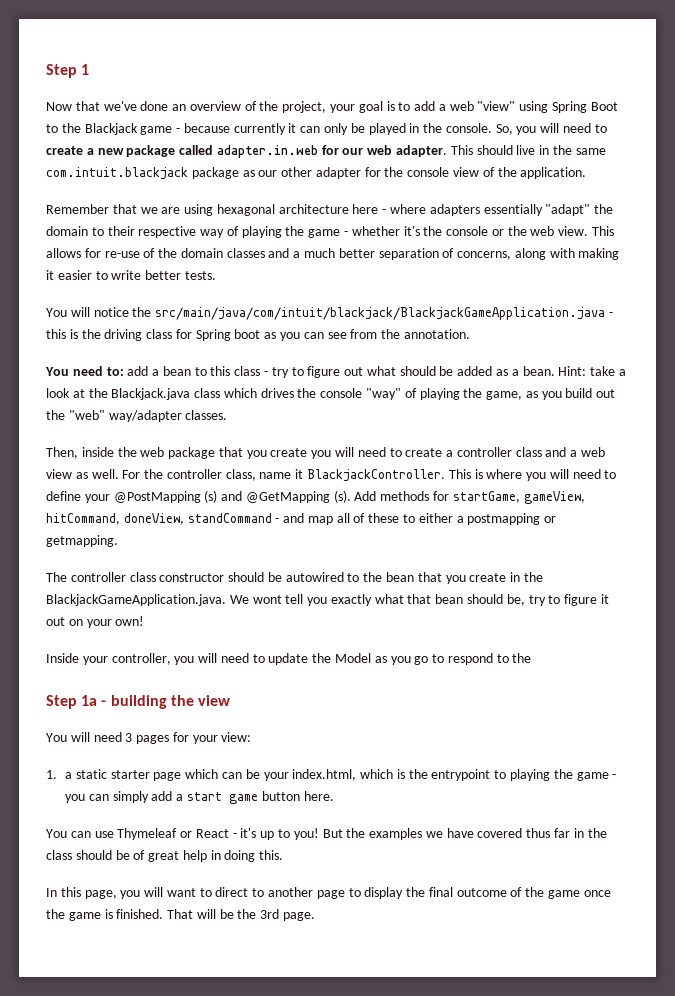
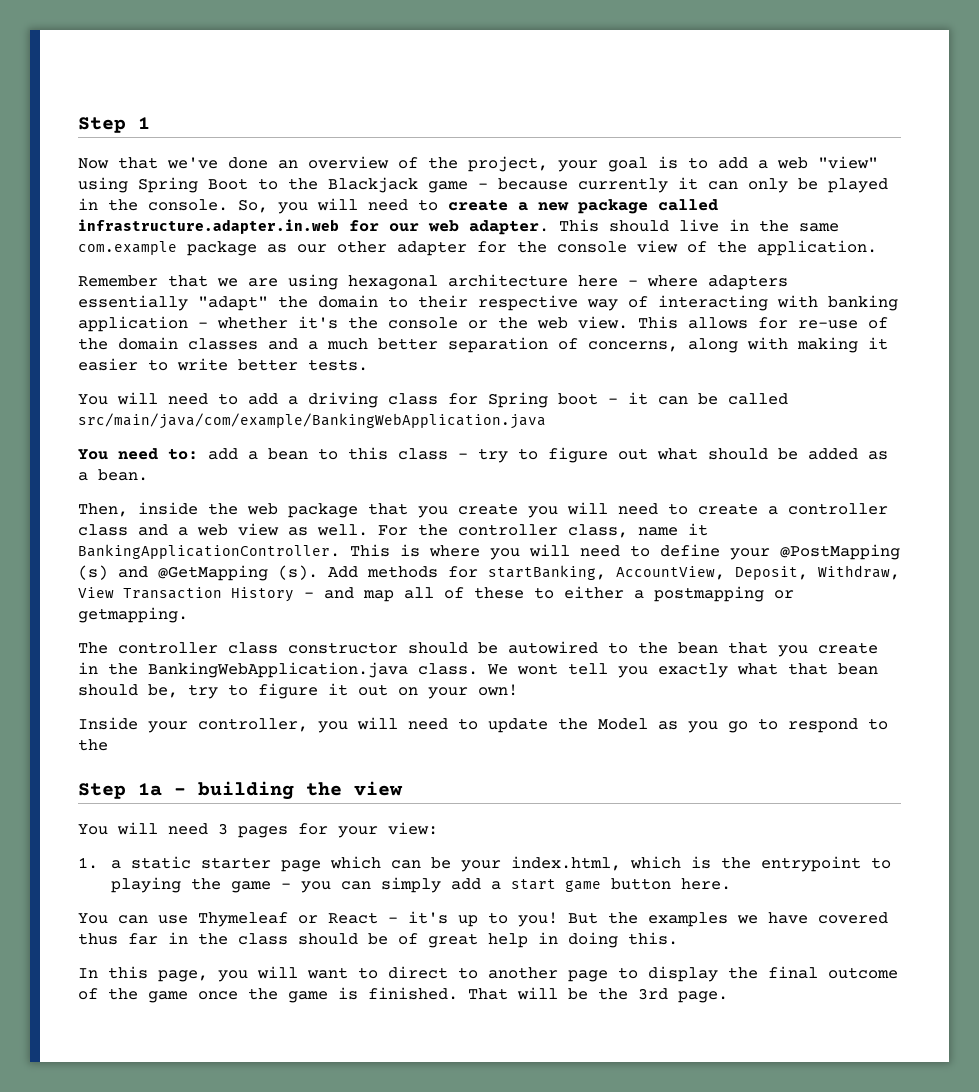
- So, you will need to create a new package called adapter.in.web for our web adapter.
+ So, you will need to create a new package called infrastructure.adapter.in.web for our web adapter.
- This should live in the same com.intuit.blackjack package as our other adapter for the console view of the application.
+ This should live in the same com.example package as our other adapter for the console view of the application.
- Remember that we are using hexagonal architecture here - where adapters essentially "adapt" the domain to their respective way of playing the game - whether it's the console or the web view.
+ Remember that we are using hexagonal architecture here - where adapters essentially "adapt" the domain to their respective way of interacting with banking application - whether it's the console or the web view.
- You will notice the src/main/java/com/intuit/blackjack/BlackjackGameApplication.java - this is the driving class for Spring boot as you can see from the annotation.
+ You will need to add a driving class for Spring boot - it can be called src/main/java/com/example/BankingWebApplication.java
- Hint: take a look at the Blackjack.java class which drives the console "way" of playing the game, as you build out the "web" way/adapter classes.
- For the controller class, name it BlackjackController.
+ For the controller class, name it BankingApplicationController.
- Add methods for startGame, gameView, hitCommand, doneView, standCommand - and map all of these to either a postmapping or getmapping.
+ Add methods for startBanking, AccountView, Deposit, Withdraw, View Transaction History - and map all of these to either a postmapping or getmapping.
- The controller class constructor should be autowired to the bean that you create in the BlackjackGameApplication.java. We wont tell you exactly what that bean should be, try to figure it out on your own!
+ The controller class constructor should be autowired to the bean that you create in the BankingWebApplication.java class. We wont tell you exactly what that bean should be, try to figure it out on your own!

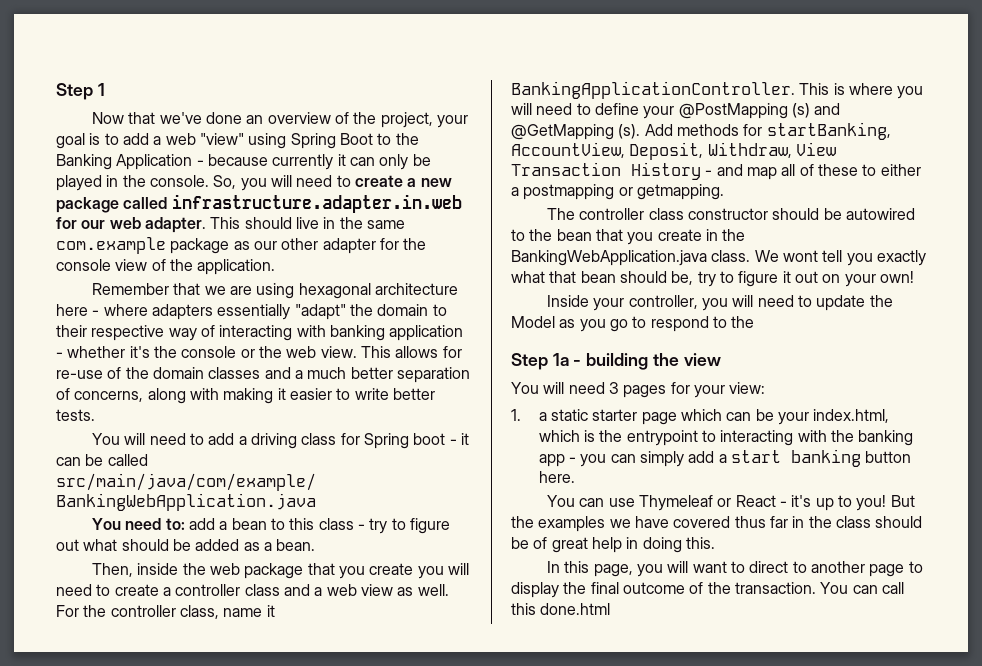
- Now that we've done an overview of the project, your goal is to add a web "view" using Spring Boot to the Blackjack game - because currently it can only be played in the console.
+ Now that we've done an overview of the project, your goal is to add a web "view" using Spring Boot to the Banking Application - because currently it can only be played in the console.
- 1. a static starter page which can be your index.html, which is the entrypoint to playing the game - you can simply add a start game button here.
+ 1. a static starter page which can be your index.html, which is the entrypoint to interacting with the banking app - you can simply add a start banking button here.
- In this page, you will want to direct to another page to display the final outcome of the game once the game is finished. That will be the 3rd page.
+ In this page, you will want to direct to another page to display the final outcome of the transaction. You can call this done.html

